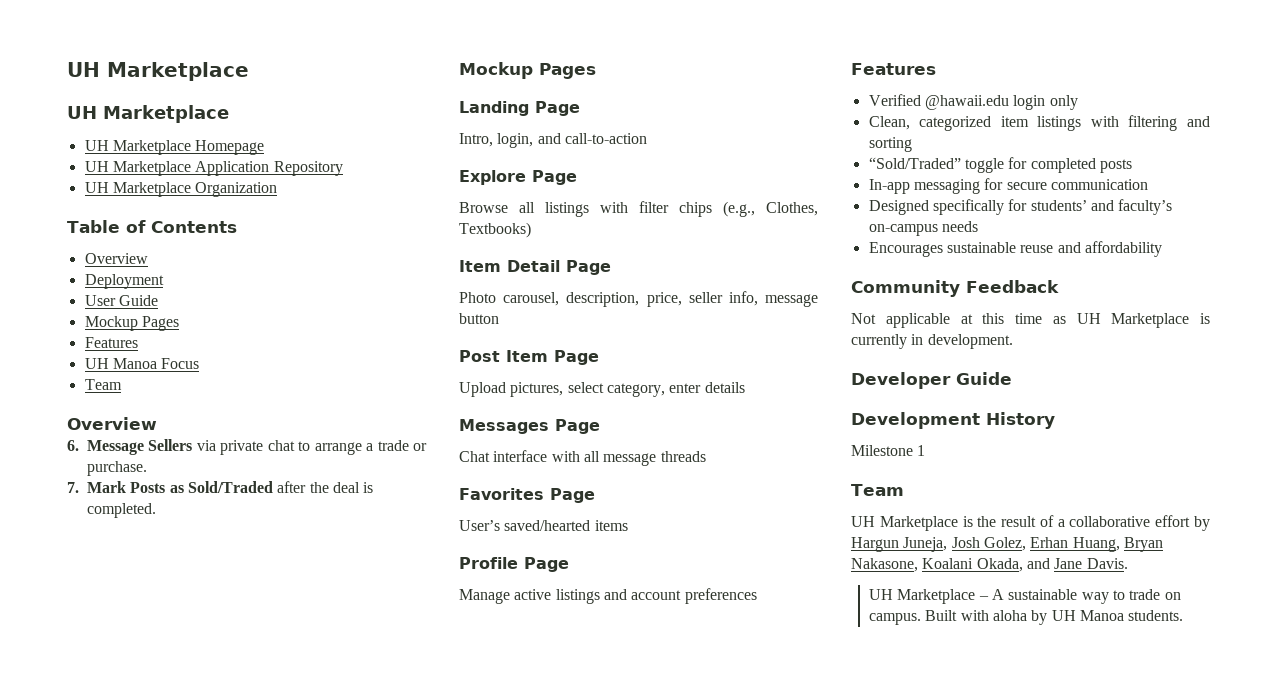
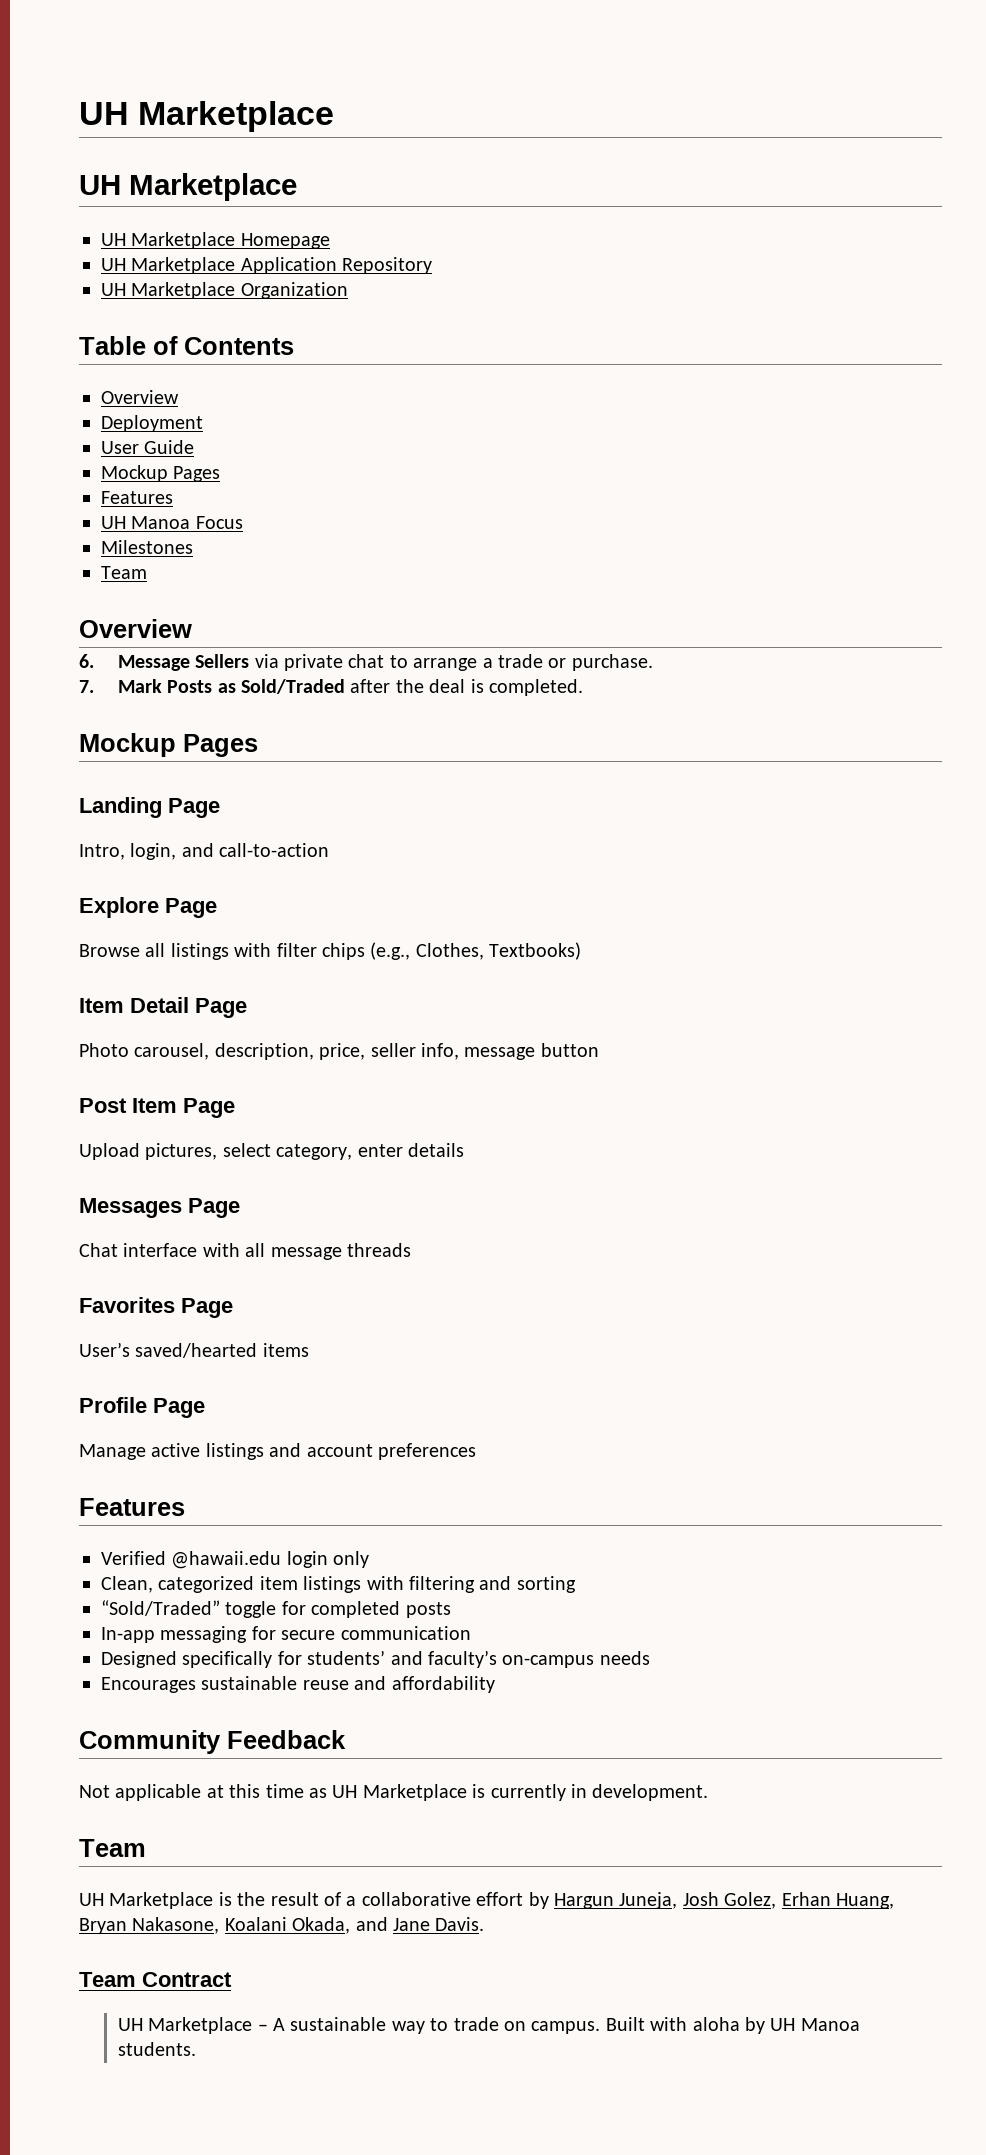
+ Milestones
- Developer Guide
- Development History
- Milestone 1
+ Team Contract

